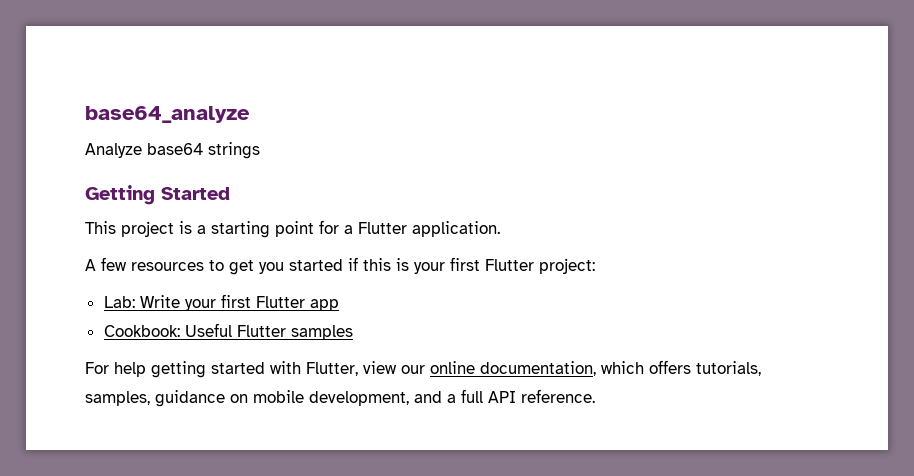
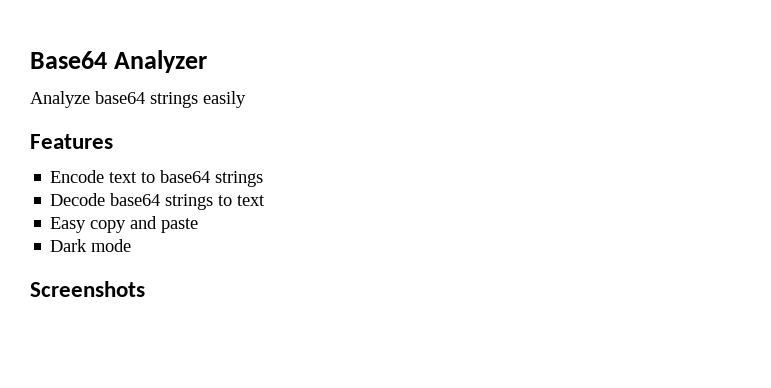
- base64_analyze
+ Base64 Analyzer
- Analyze base64 strings
- Getting Started
- This project is a starting point for a Flutter application.
- A few resources to get you started if this is your first Flutter project:
- Lab: Write your first Flutter app
- Cookbook: Useful Flutter samples
- For help getting started with Flutter, view our online documentation, which offers tutorials, samples, guidance on mobile development, and a full API reference.
+ Analyze base64 strings easily
+ Features
+ Encode text to base64 strings
+ Decode base64 strings to text
+ Easy copy and paste
+ Dark mode
+ Screenshots

